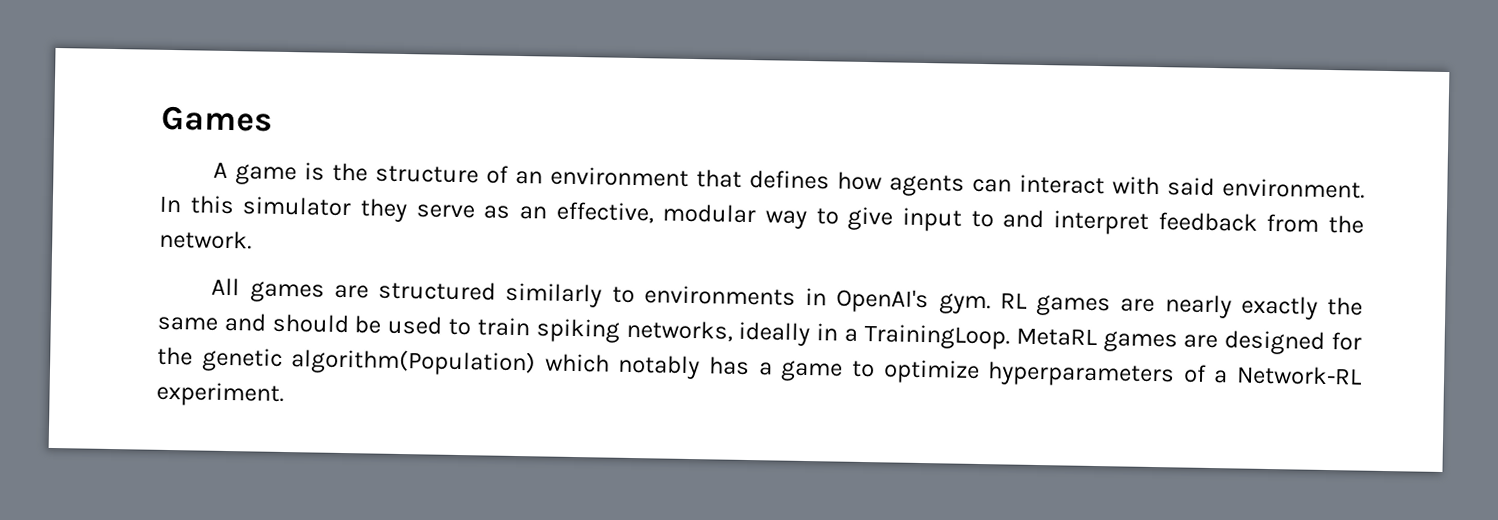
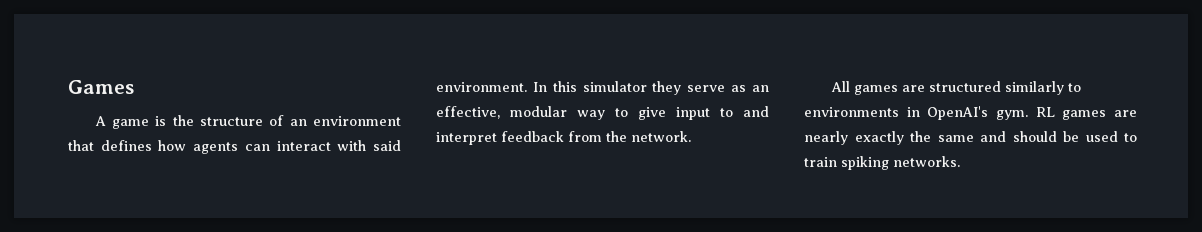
- RL games are nearly exactly the same and should be used to train spiking networks, ideally in a TrainingLoop. MetaRL games are designed for the genetic algorithm(Population) which notably has a game to optimize hyperparameters of a Network-RL experiment.
+ RL games are nearly exactly the same and should be used to train spiking networks.

